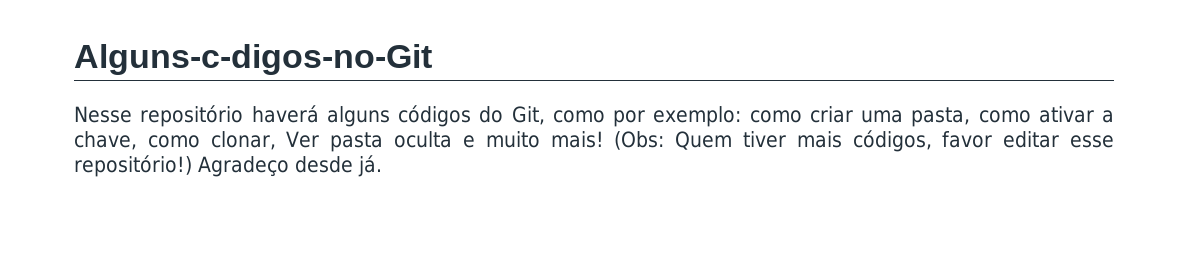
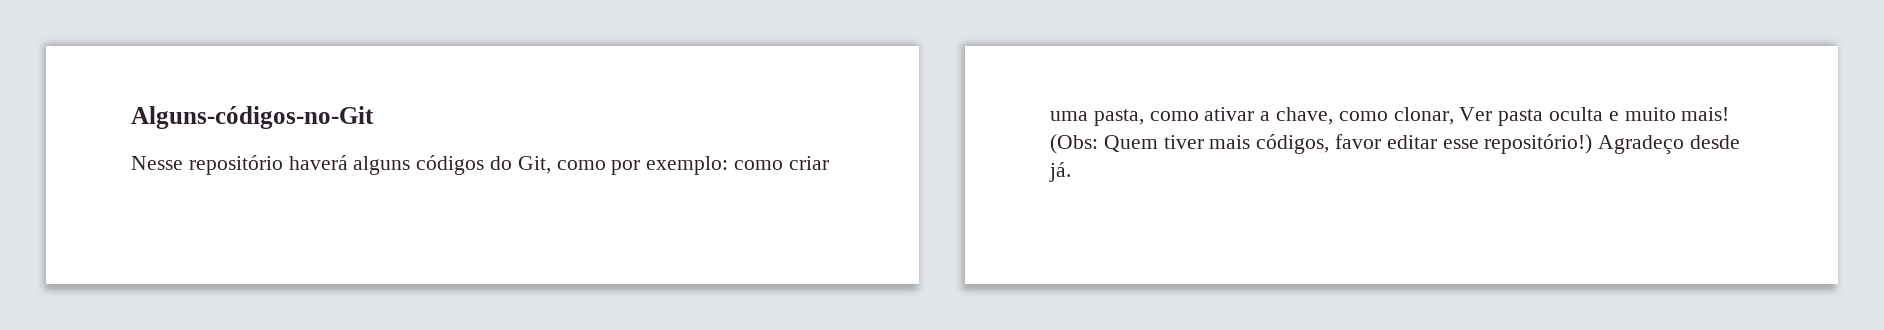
- Alguns-c-digos-no-Git
+ Alguns-códigos-no-Git

